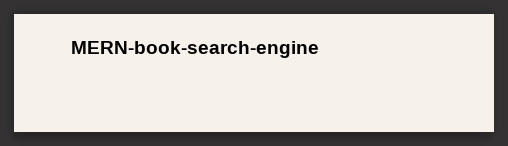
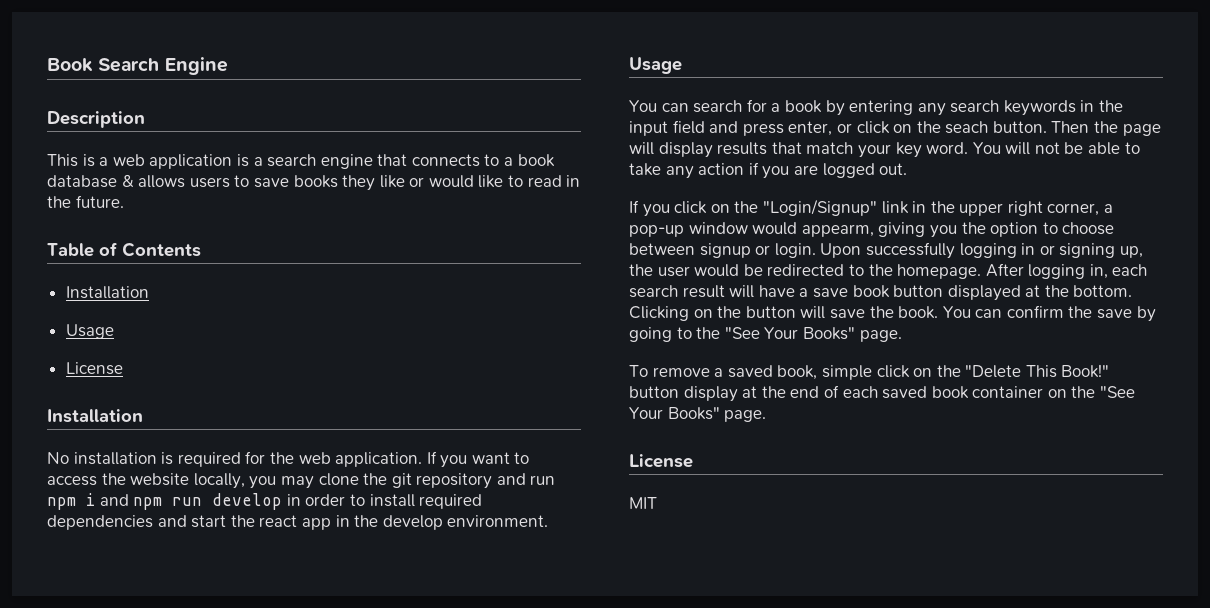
- MERN-book-search-engine
+ Book Search Engine
+ Description
+ This is a web application is a search engine that connects to a book database & allows users to save books they like or would like to read in the future.
+ Table of Contents
+ Installation
+ Usage
+ License
+ Installation
+ No installation is required for the web application. If you want to access the website locally, you may clone the git repository and run npm i and npm run develop in order to install required dependencies and start the react app in the develop environment.
+ Usage
+ You can search for a book by entering any search keywords in the input field and press enter, or click on the seach button. Then the page will display results that match your key word. You will not be able to take any action if you are logged out.
+ If you click on the "Login/Signup" link in the upper right corner, a pop-up window would appearm, giving you the option to choose between signup or login. Upon successfully logging in or signing up, the user would be redirected to the homepage. After logging in, each search result will have a save book button displayed at the bottom. Clicking on the button will save the book. You can confirm the save by going to the "See Your Books" page.
+ To remove a saved book, simple click on the "Delete This Book!" button display at the end of each saved book container on the "See Your Books" page.
+ License
+ MIT

